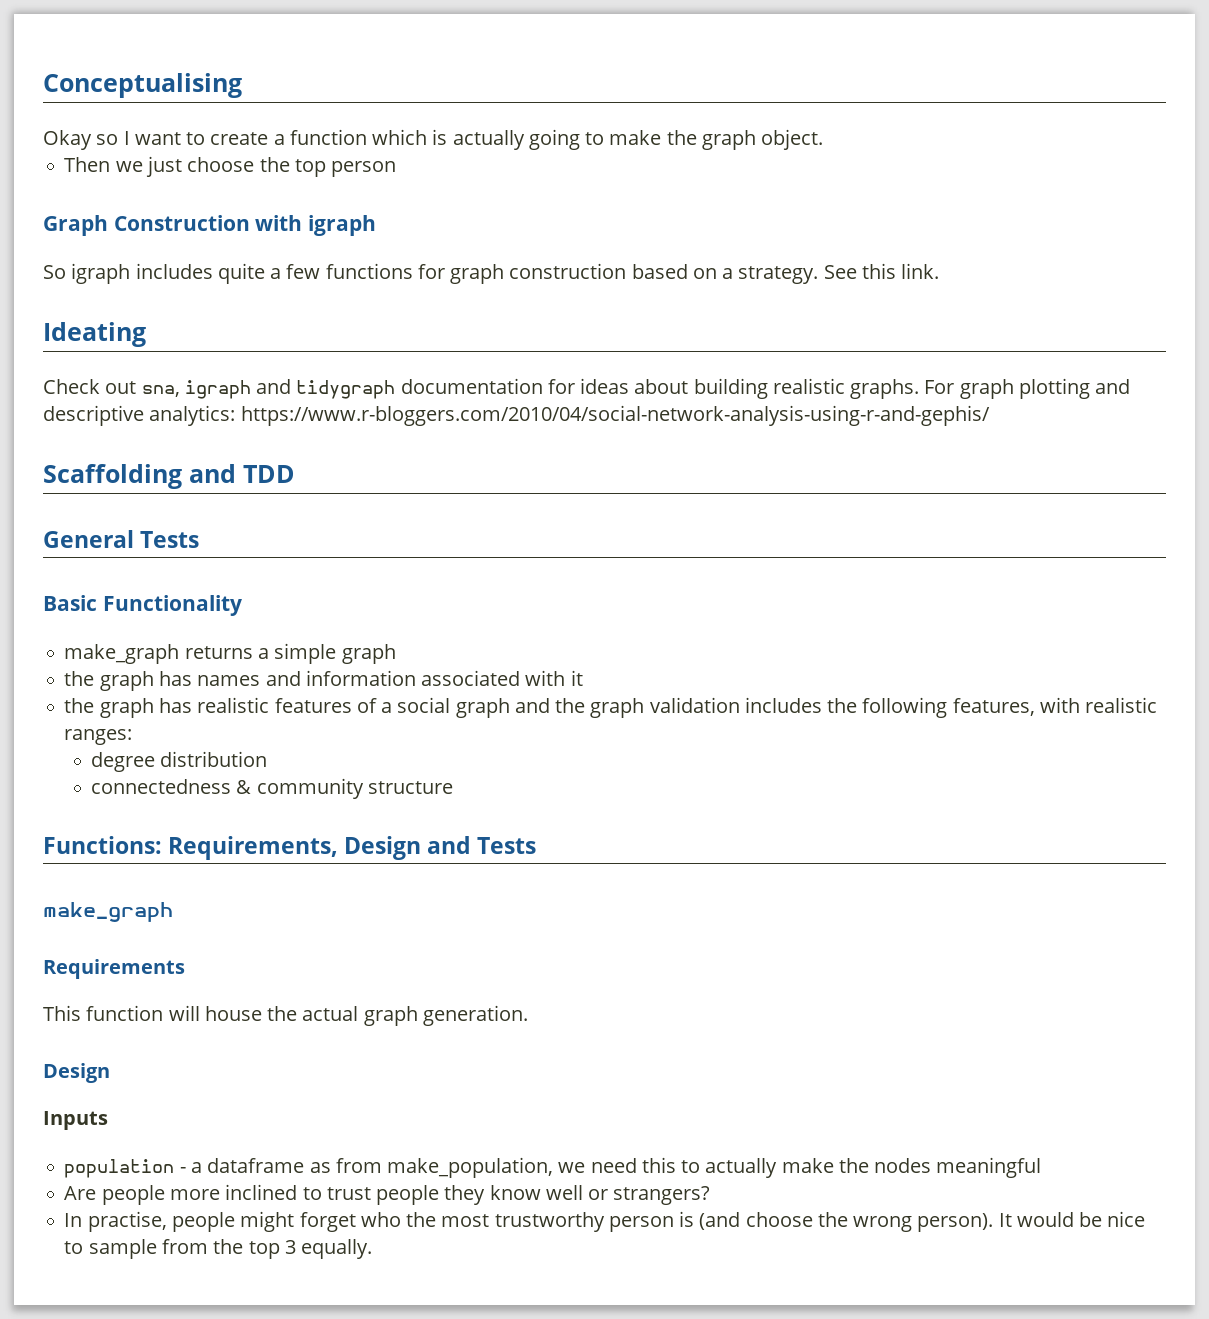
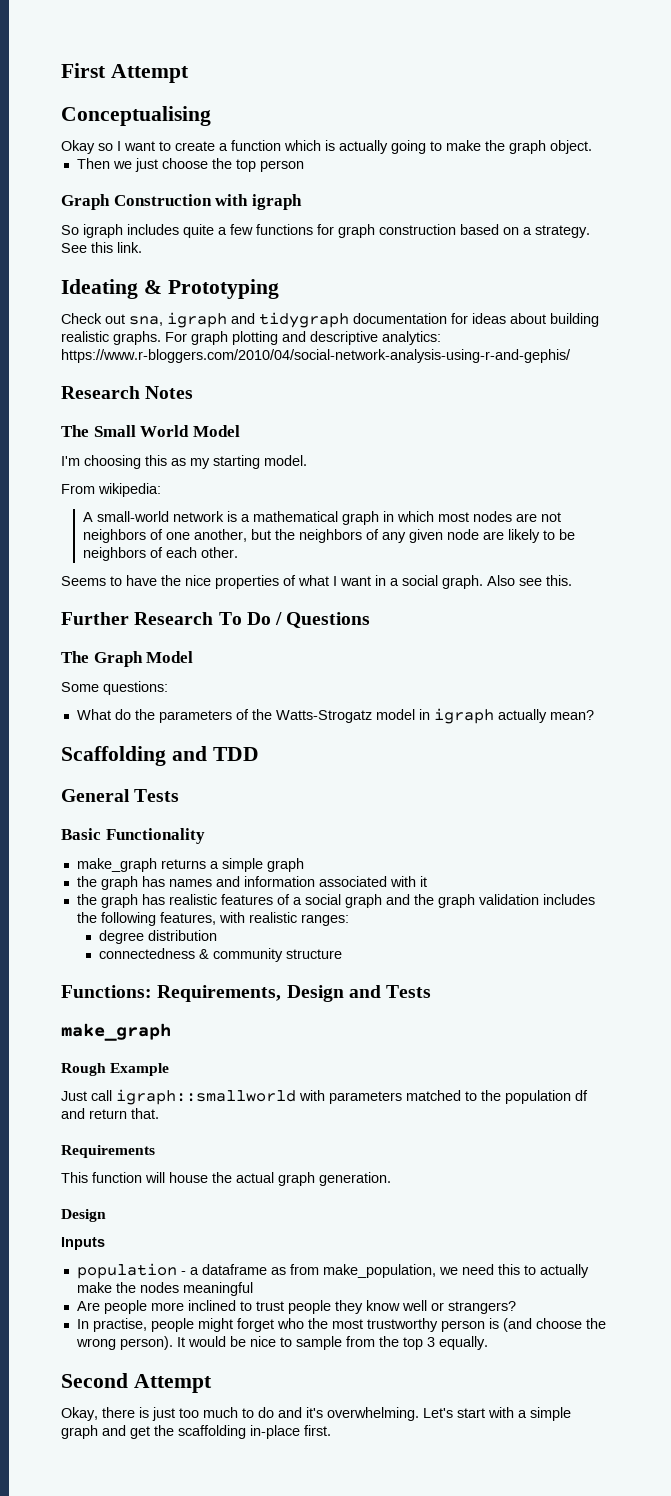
+ First Attempt
- Ideating
+ Ideating & Prototyping
+ Research Notes
+ The Small World Model
+ I'm choosing this as my starting model.
+ From wikipedia:
+ A small-world network is a mathematical graph in which most nodes are not neighbors of one another, but the neighbors of any given node are likely to be neighbors of each other.
+ Seems to have the nice properties of what I want in a social graph. Also see this.
+ Further Research To Do / Questions
+ The Graph Model
+ Some questions:
+ What do the parameters of the Watts-Strogatz model in igraph actually mean?
+ Rough Example
+ Just call igraph::smallworld with parameters matched to the population df and return that.
+ Second Attempt
+ Okay, there is just too much to do and it's overwhelming. Let's start with a simple graph and get the scaffolding in-place first.

